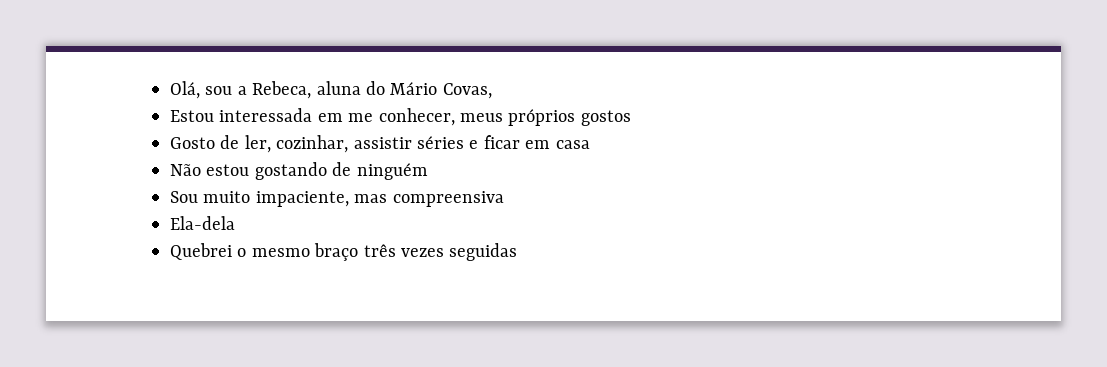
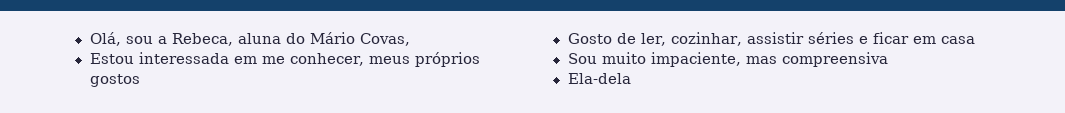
- Não estou gostando de ninguém
- Quebrei o mesmo braço três vezes seguidas

